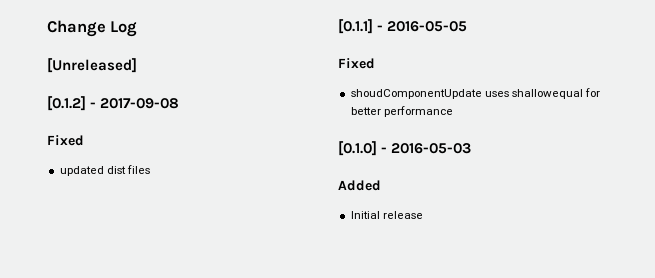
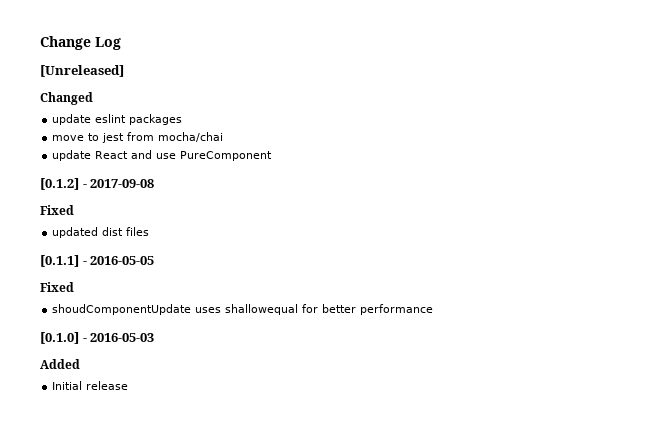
+ Changed
+ update eslint packages
+ move to jest from mocha/chai
+ update React and use PureComponent

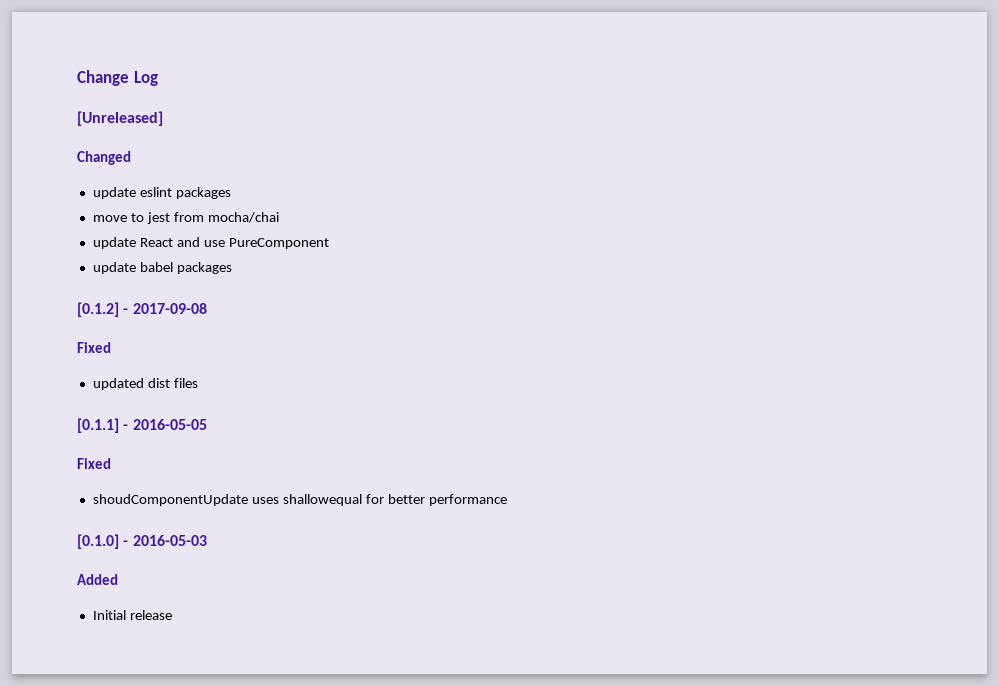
+ update babel packages

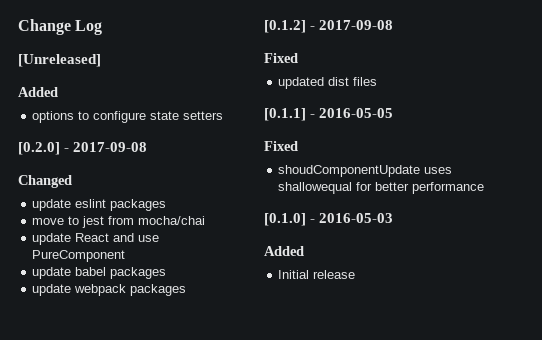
  [Unreleased]
+ Added
+ options to configure state setters
+ [0.2.0] - 2017-09-08
+ update webpack packages

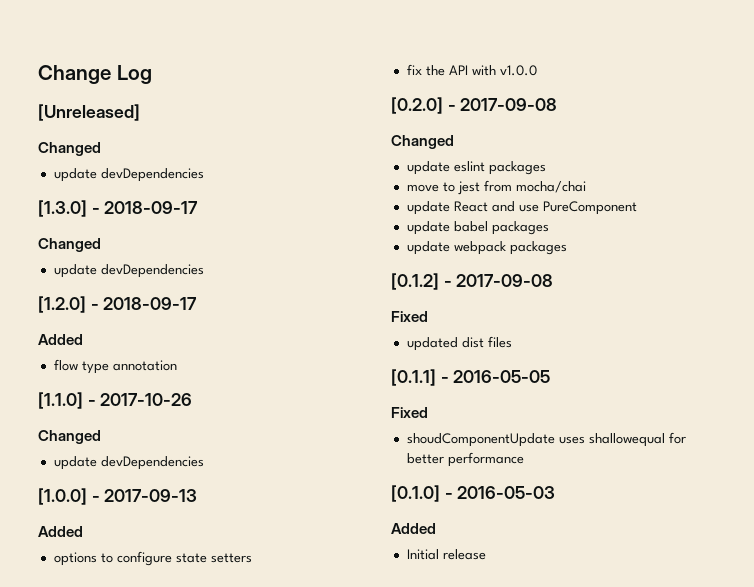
  [Unreleased]
+ Changed
+ update devDependencies
+ [1.3.0] - 2018-09-17
+ Changed
+ update devDependencies
+ [1.2.0] - 2018-09-17
+ Added
+ flow type annotation
+ [1.1.0] - 2017-10-26
+ Changed
+ update devDependencies
+ [1.0.0] - 2017-09-13
+ fix the API with v1.0.0

